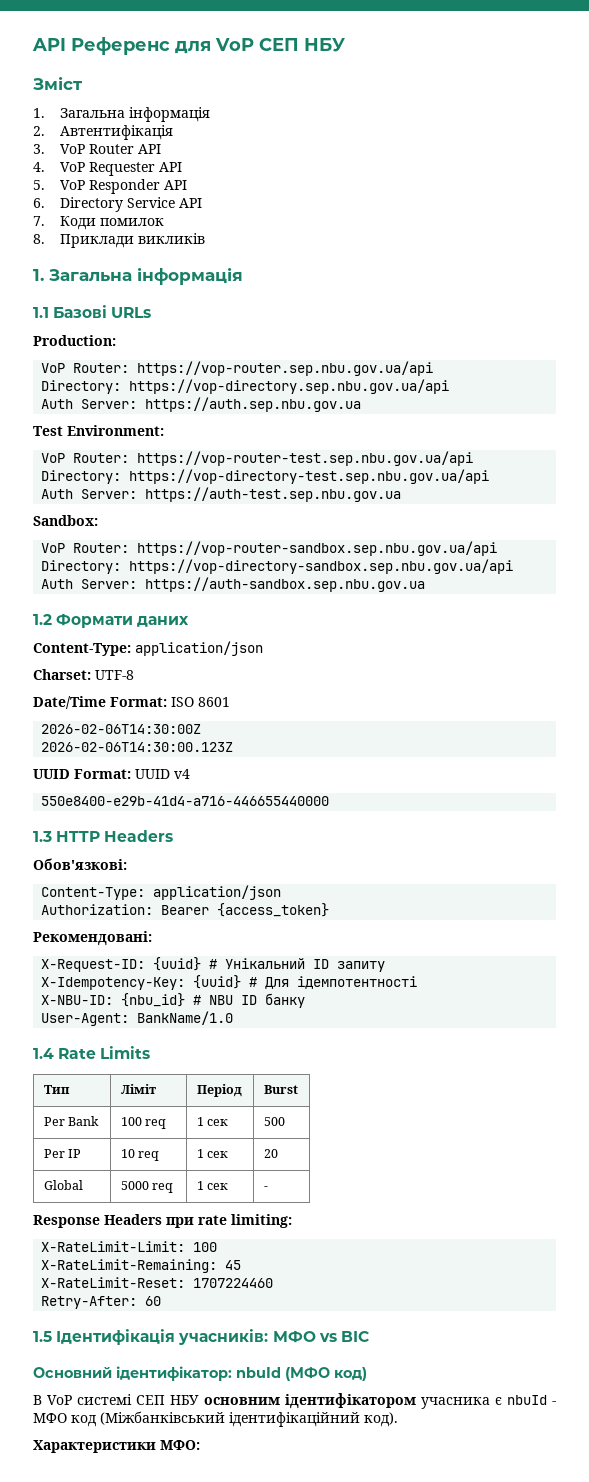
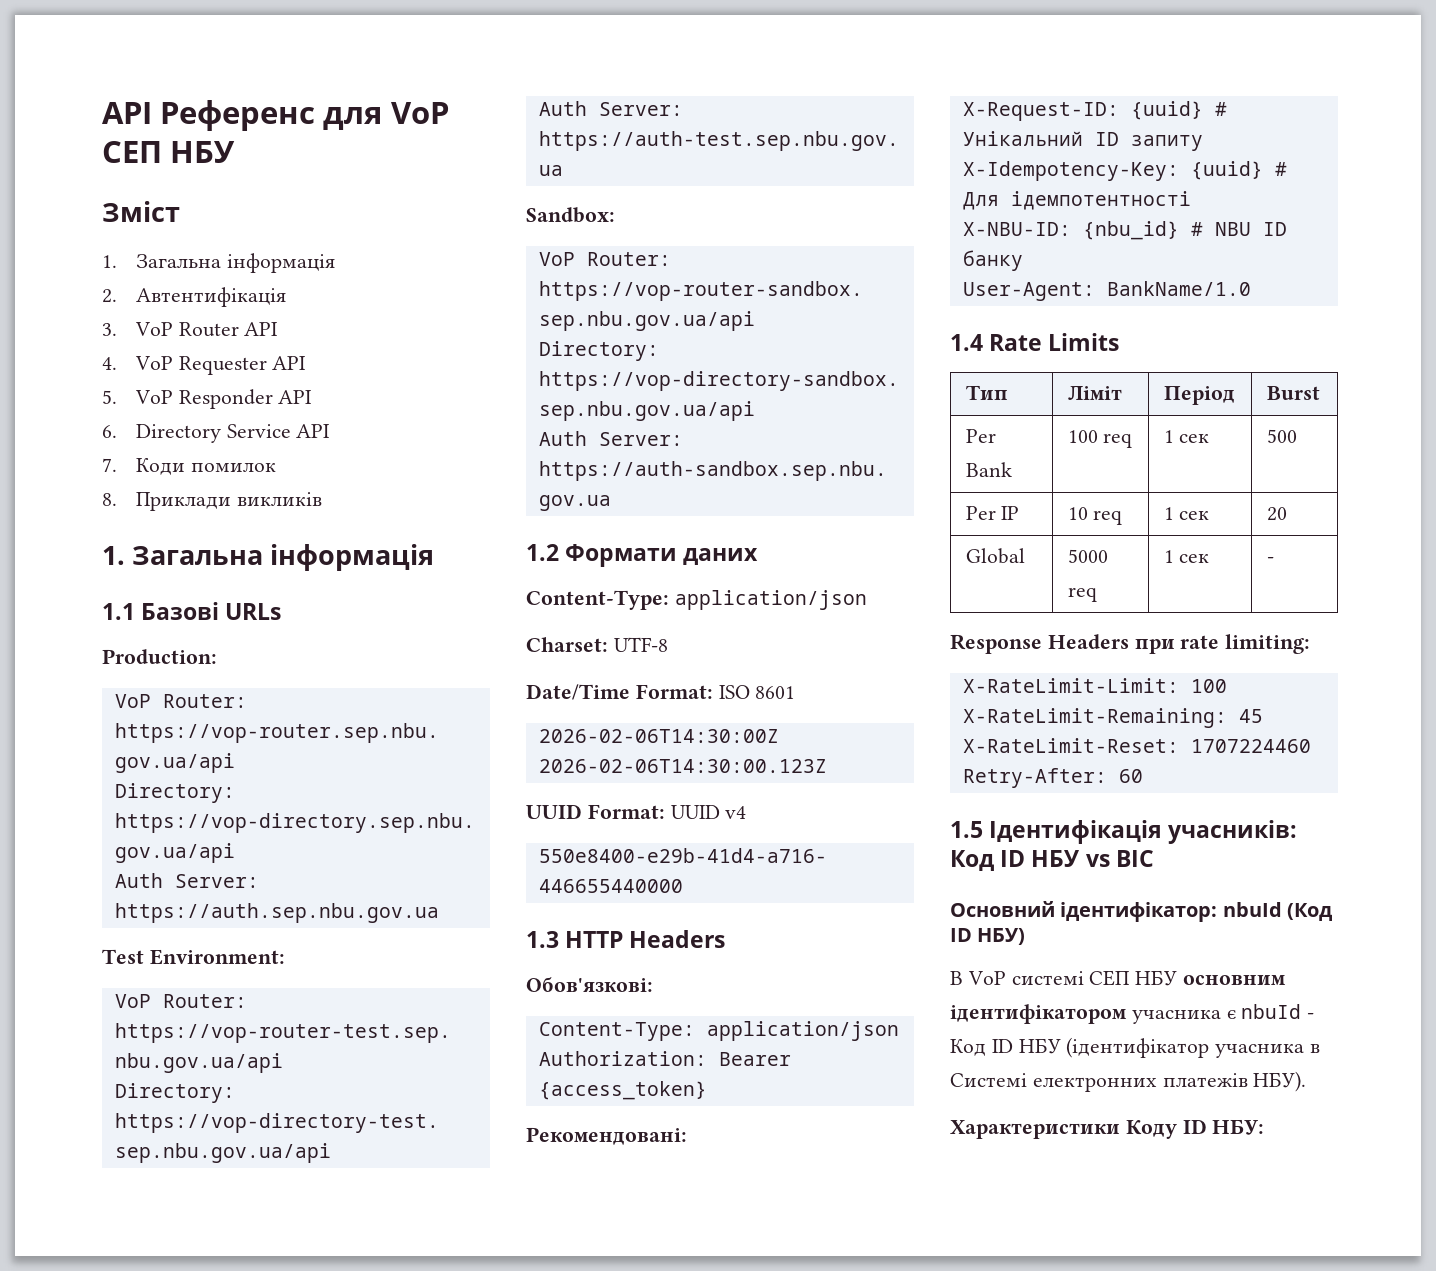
- 1.5 Ідентифікація учасників: МФО vs BIC
+ 1.5 Ідентифікація учасників: Код ID НБУ vs BIC
- Основний ідентифікатор: nbuId (МФО код)
+ Основний ідентифікатор: nbuId (Код ID НБУ)
- В VoP системі СЕП НБУ основним ідентифікатором учасника є nbuId - МФО код (Міжбанківський ідентифікаційний код).
- Характеристики МФО:
+ В VoP системі СЕП НБУ основним ідентифікатором учасника є nbuId - Код ID НБУ (ідентифікатор учасника в Системі електронних платежів НБУ).
+ Характеристики Коду ID НБУ:

